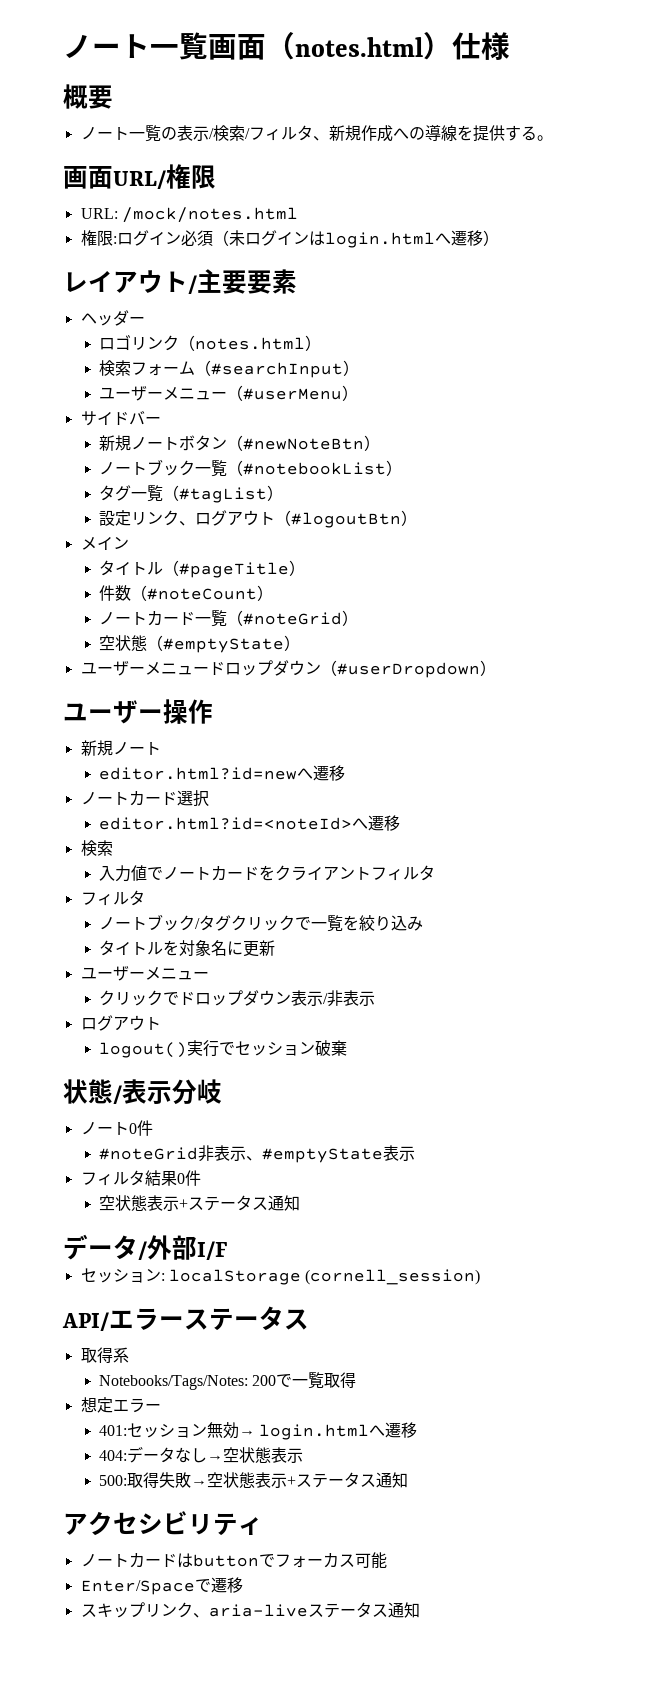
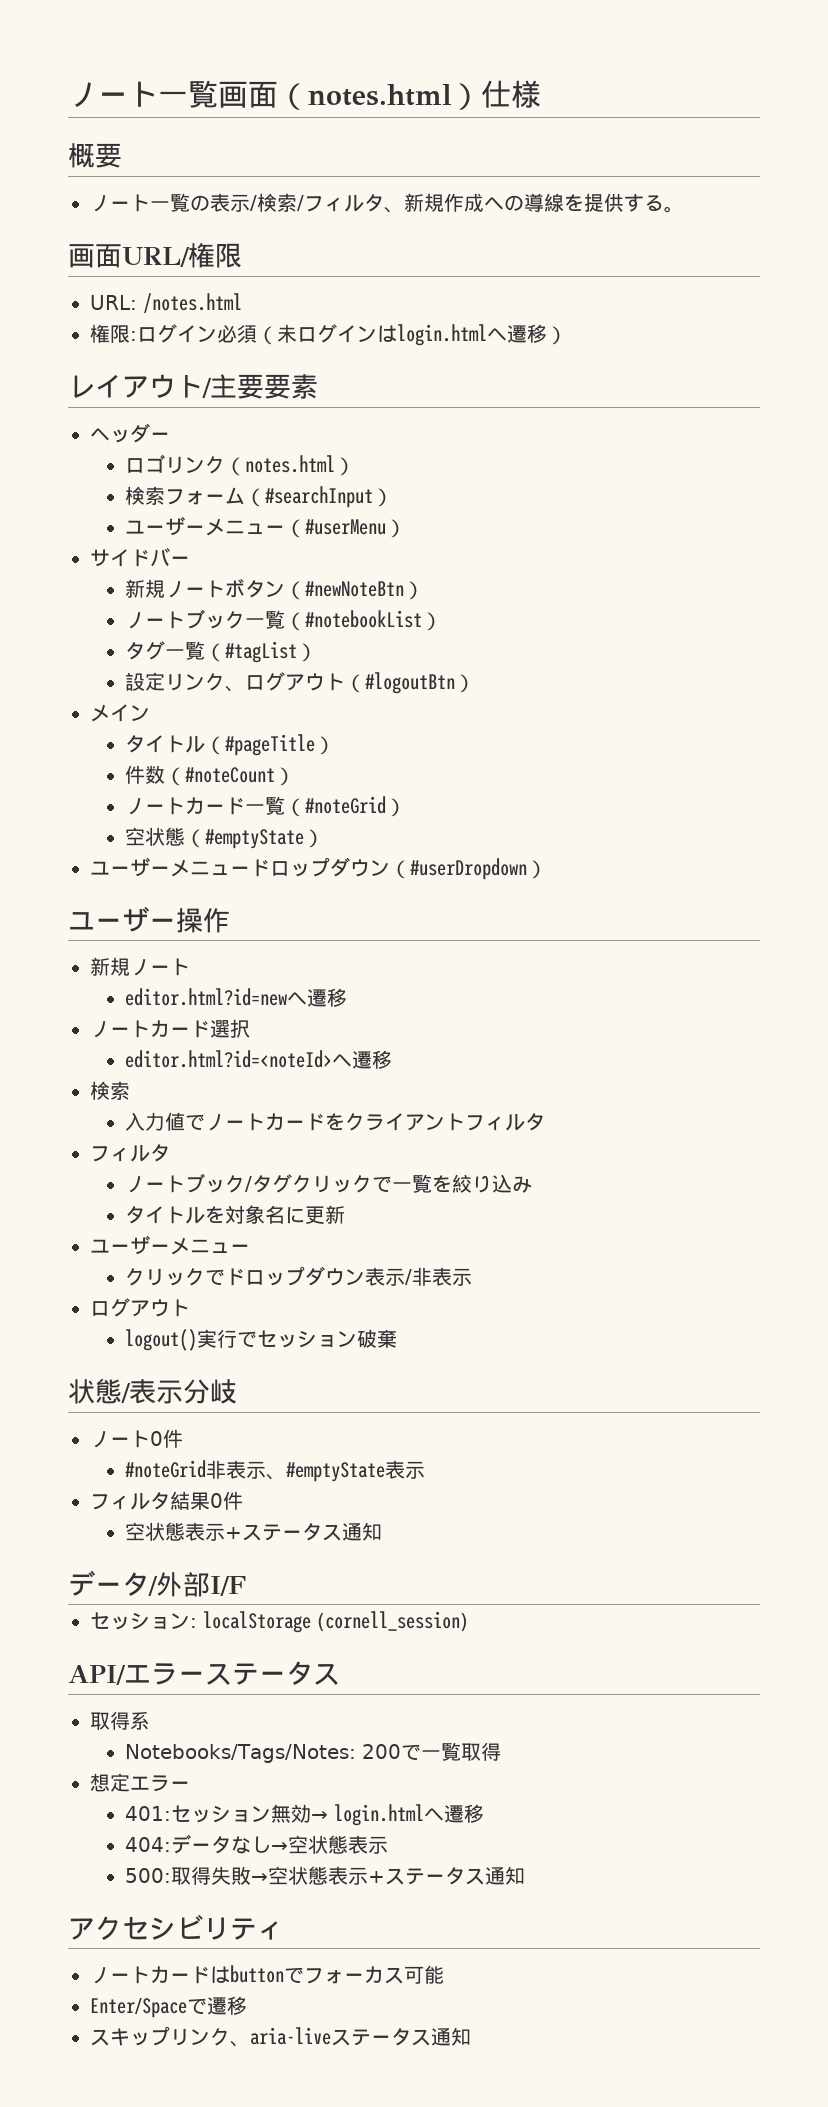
- URL: /mock/notes.html
+ URL: /notes.html

